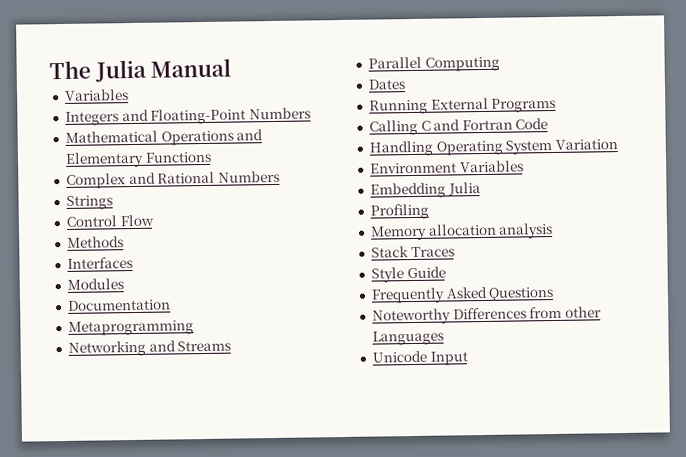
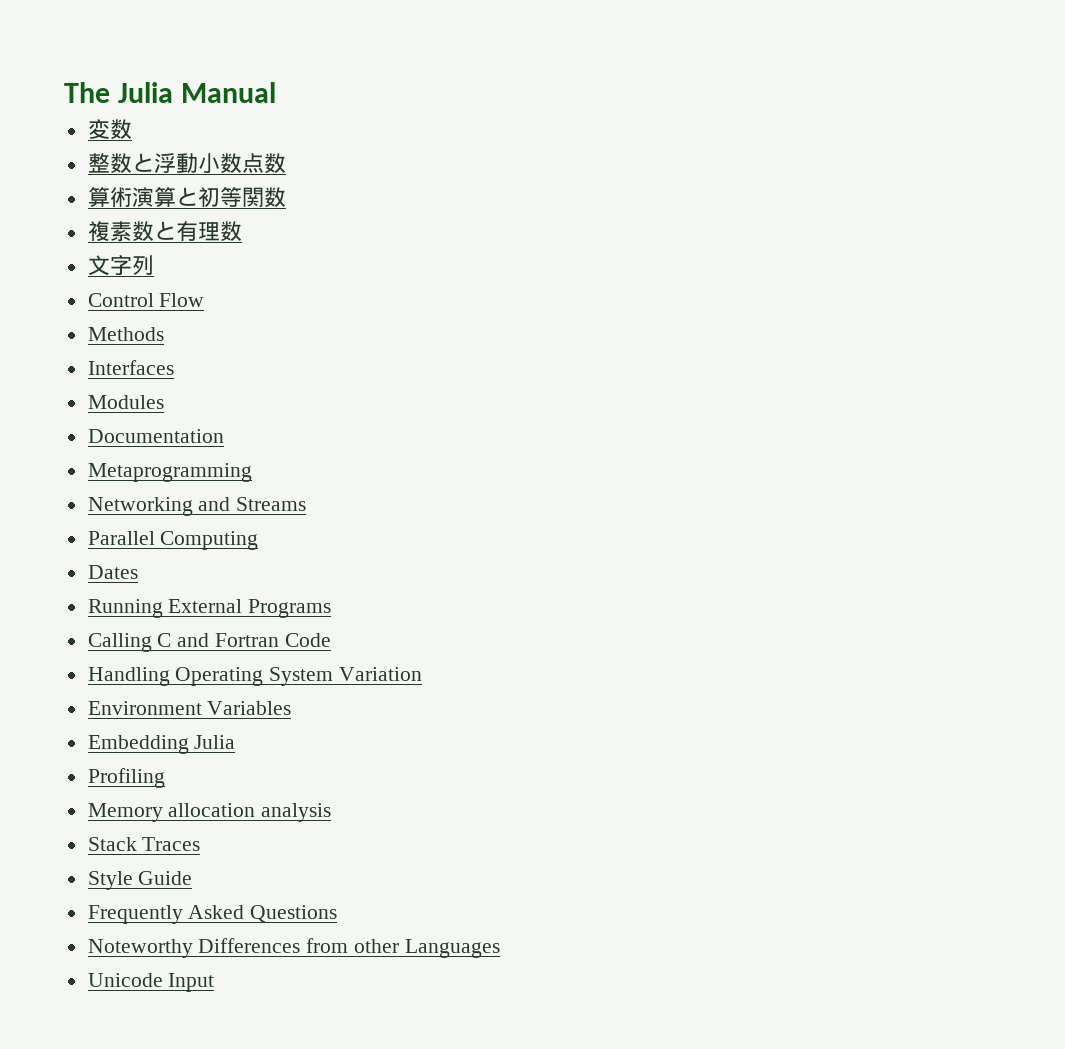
  The Julia Manual
- Variables
- Integers and Floating-Point Numbers
- Mathematical Operations and Elementary Functions
- Complex and Rational Numbers
- Strings
+ 変数
+ 整数と浮動小数点数
+ 算術演算と初等関数
+ 複素数と有理数
+ 文字列

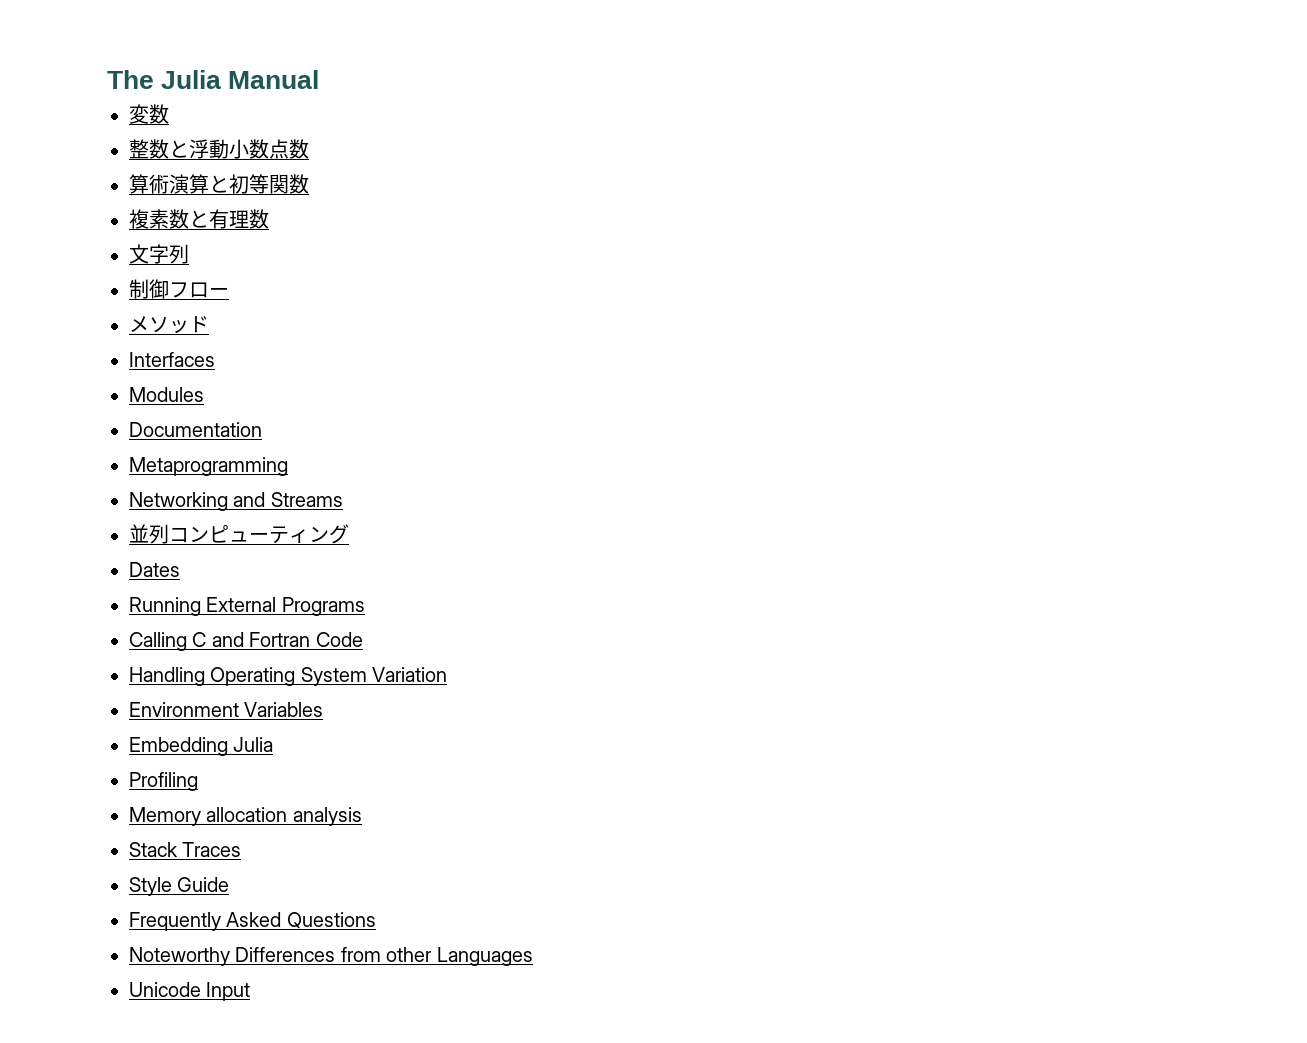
- Control Flow
- Methods
+ 制御フロー
+ メソッド
- Parallel Computing
+ 並列コンピューティング

